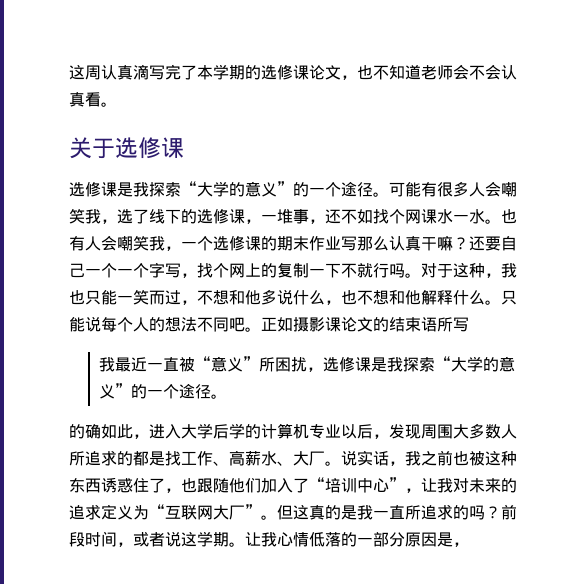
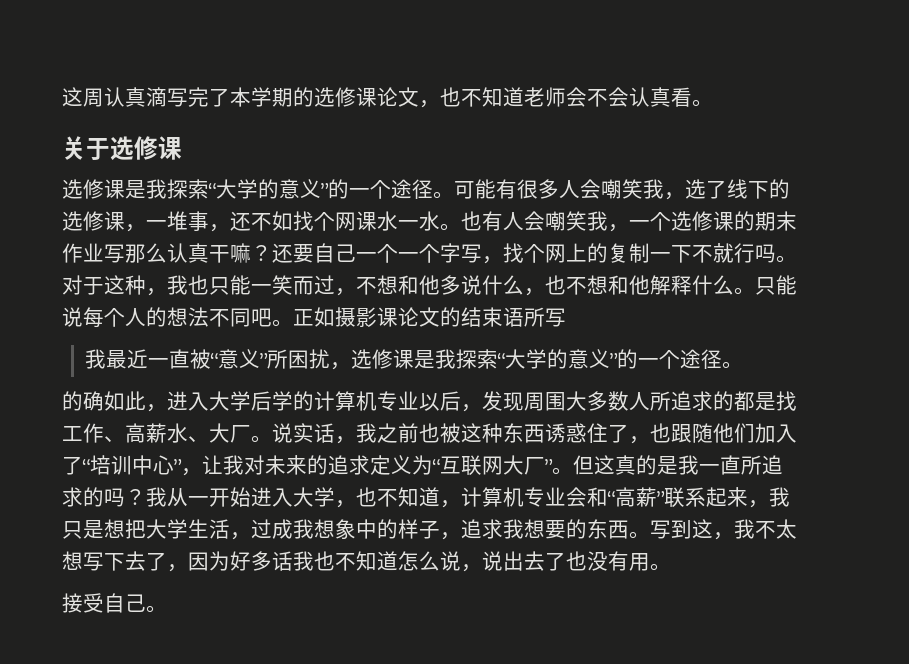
- 前段时间，或者说这学期。让我心情低落的一部分原因是，
+ 我从一开始进入大学，也不知道，计算机专业会和“高薪”联系起来，我只是想把大学生活，过成我想象中的样子，追求我想要的东西。写到这，我不太想写下去了，因为好多话我也不知道怎么说，说出去了也没有用。
+ 接受自己。

